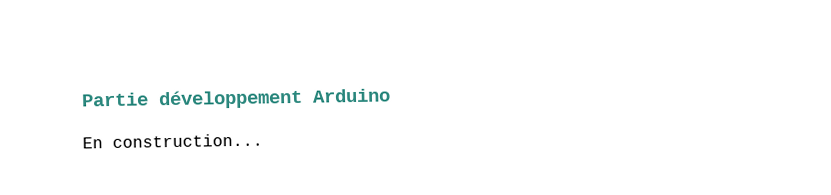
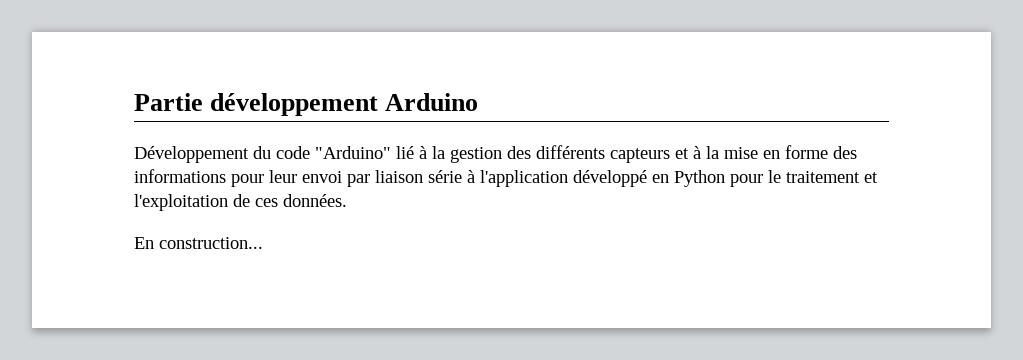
+ Développement du code "Arduino" lié à la gestion des différents capteurs et à la mise en forme des informations pour leur envoi par liaison série à l'application développé en Python pour le traitement et l'exploitation de ces données.

